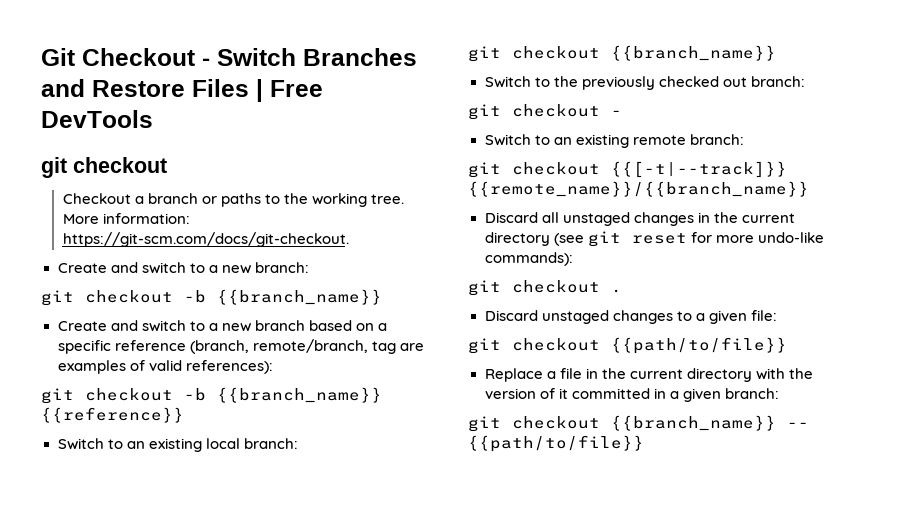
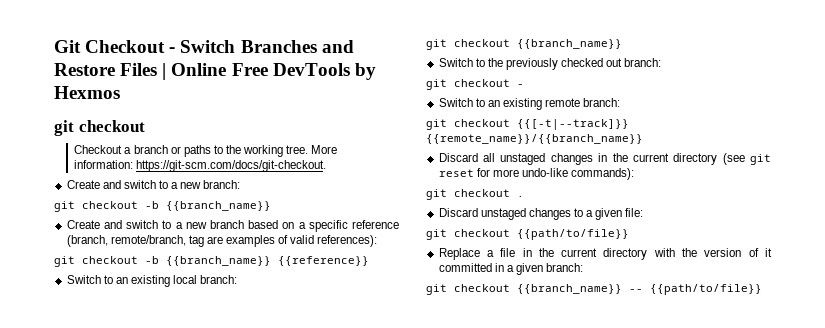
- Git Checkout - Switch Branches and Restore Files | Free DevTools
+ Git Checkout - Switch Branches and Restore Files | Online Free DevTools by Hexmos

